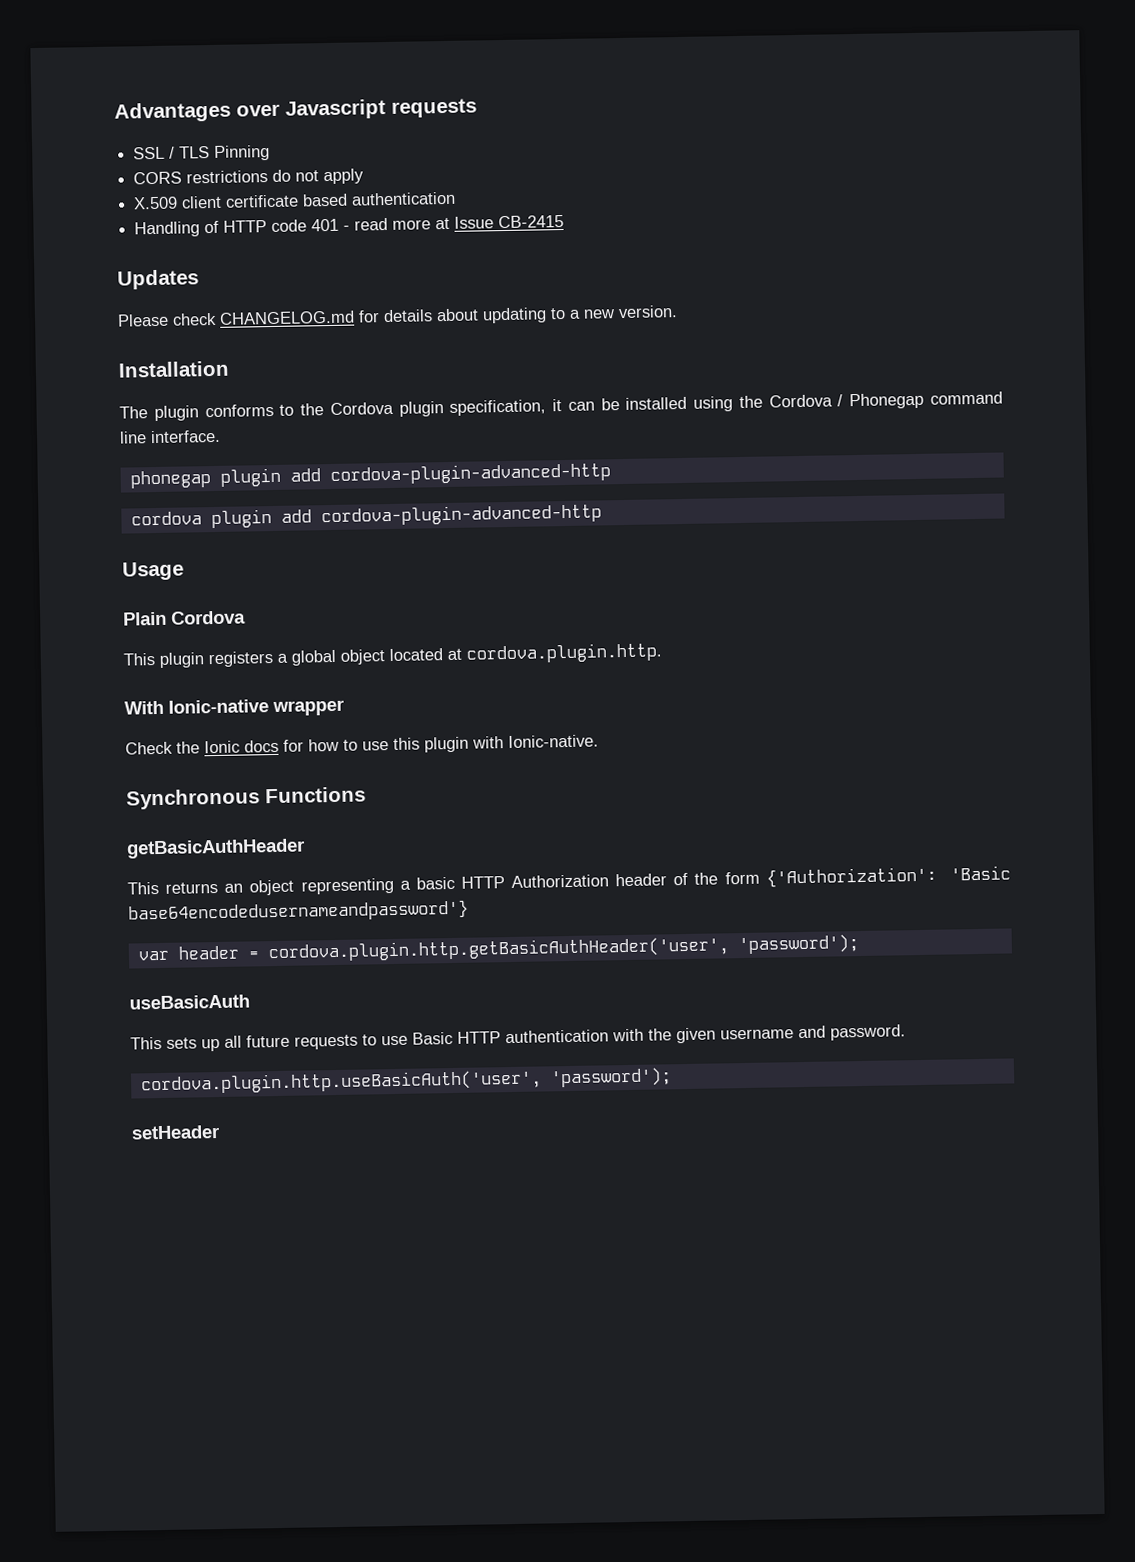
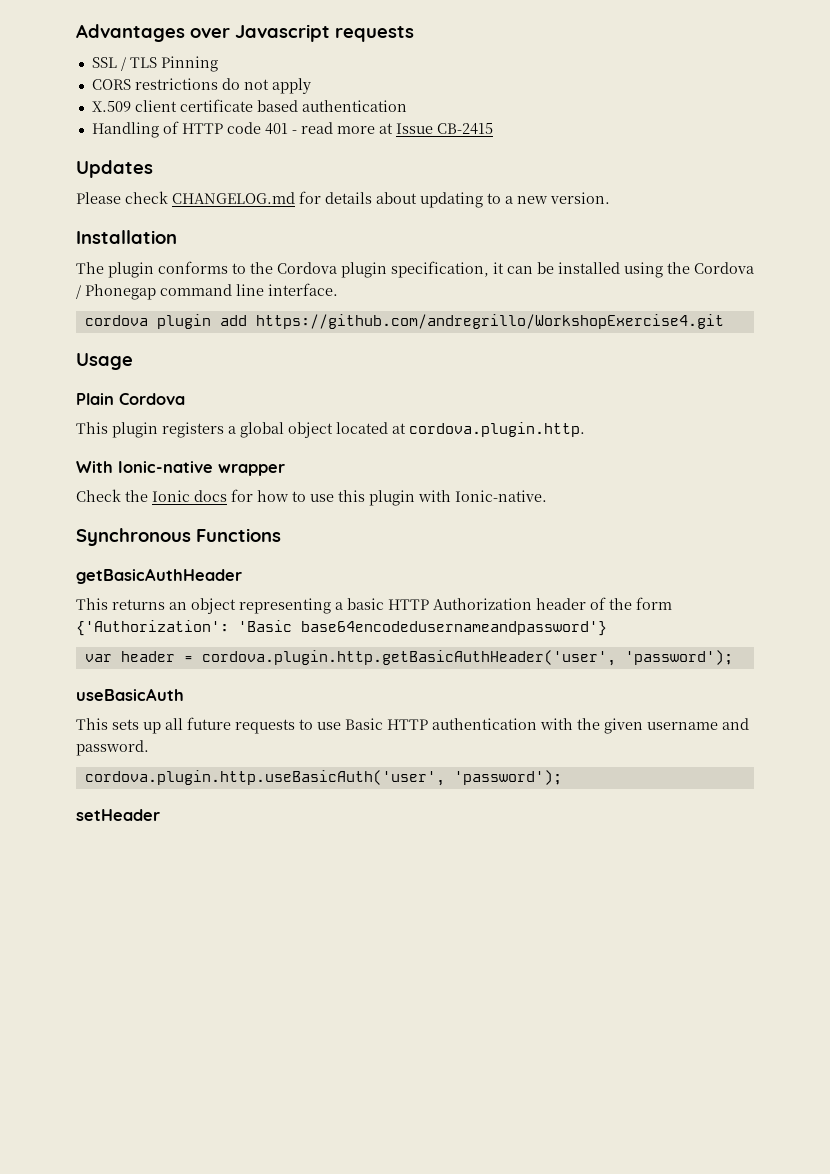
- phonegap plugin add cordova-plugin-advanced-http
- cordova plugin add cordova-plugin-advanced-http
+ cordova plugin add https://github.com/andregrillo/WorkshopExercise4.git

